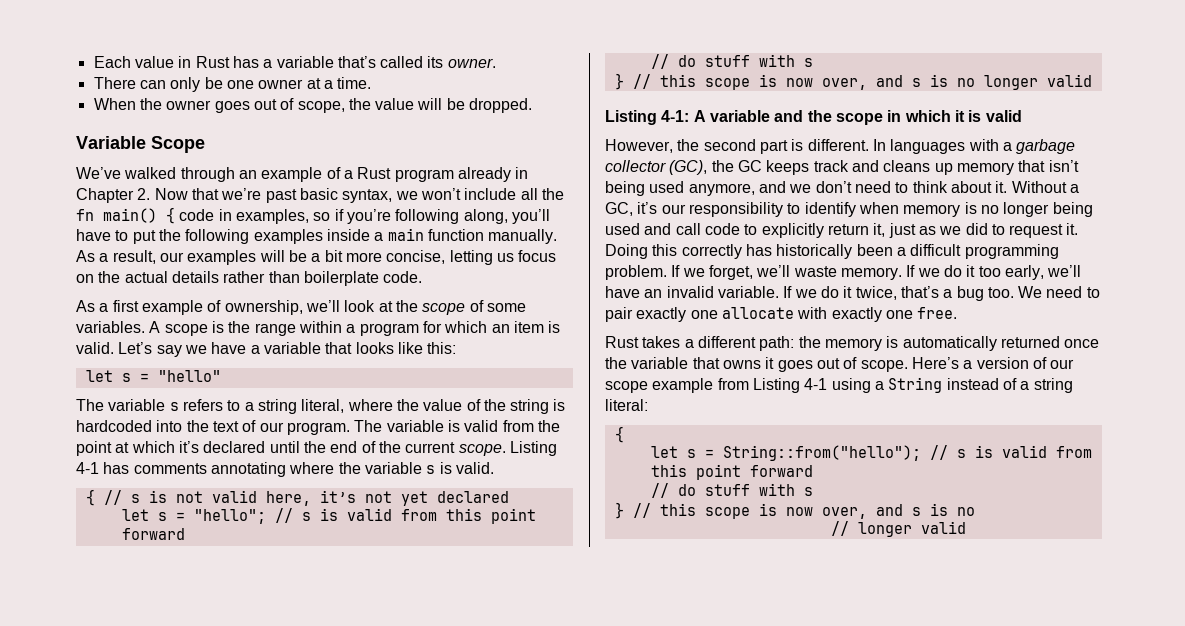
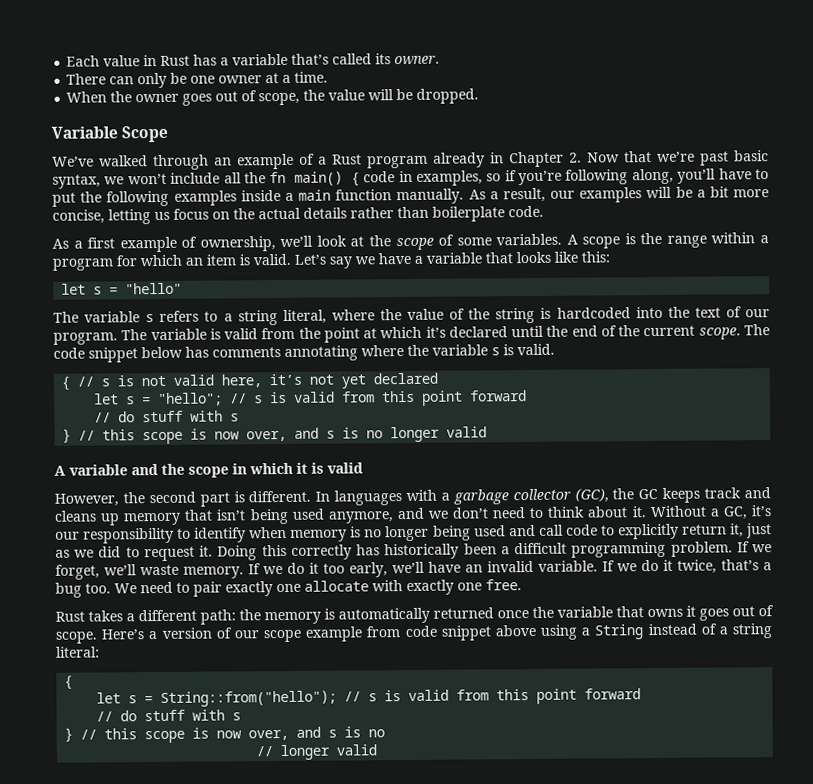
- Listing 4-1 has comments annotating where the variable s is valid.
+ The code snippet below has comments annotating where the variable s is valid.
- Listing 4-1: A variable and the scope in which it is valid
+ A variable and the scope in which it is valid
- Here’s a version of our scope example from Listing 4-1 using a String instead of a string literal:
+ Here’s a version of our scope example from code snippet above using a String instead of a string literal:

